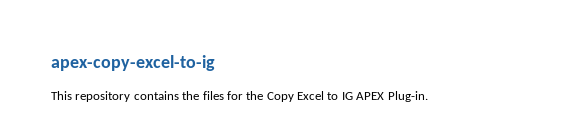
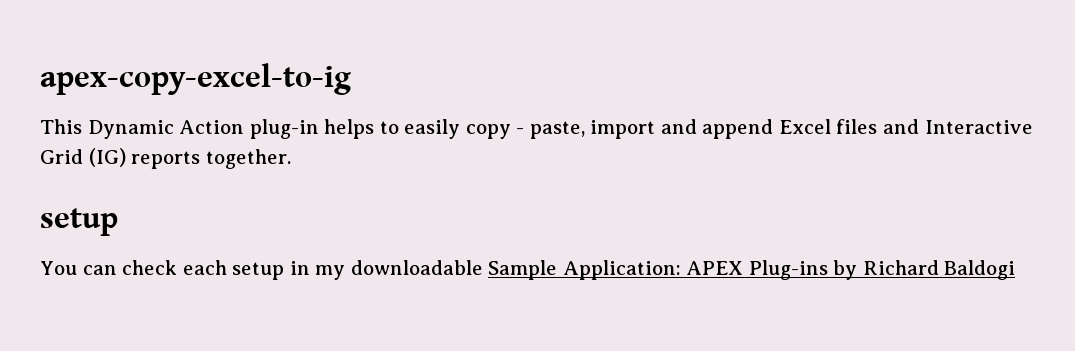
- This repository contains the files for the Copy Excel to IG APEX Plug-in.
+ This Dynamic Action plug-in helps to easily copy - paste, import and append Excel files and Interactive Grid (IG) reports together.
+ setup
+ You can check each setup in my downloadable Sample Application: APEX Plug-ins by Richard Baldogi

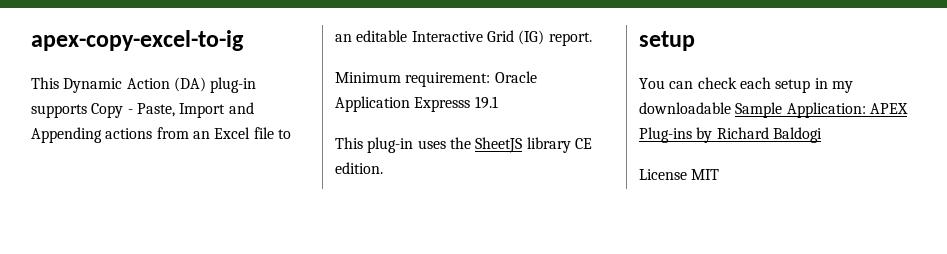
- This Dynamic Action plug-in helps to easily copy - paste, import and append Excel files and Interactive Grid (IG) reports together.
+ This Dynamic Action (DA) plug-in supports Copy - Paste, Import and Appending actions from an Excel file to an editable Interactive Grid (IG) report.
+ Minimum requirement: Oracle Application Expresss 19.1
+ This plug-in uses the SheetJS library CE edition.
+ License MIT

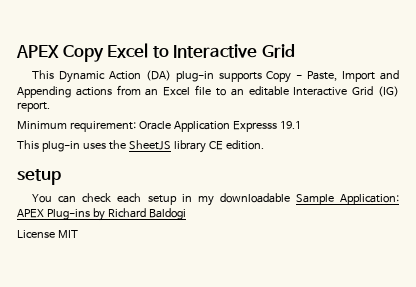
- apex-copy-excel-to-ig
+ APEX Copy Excel to Interactive Grid

